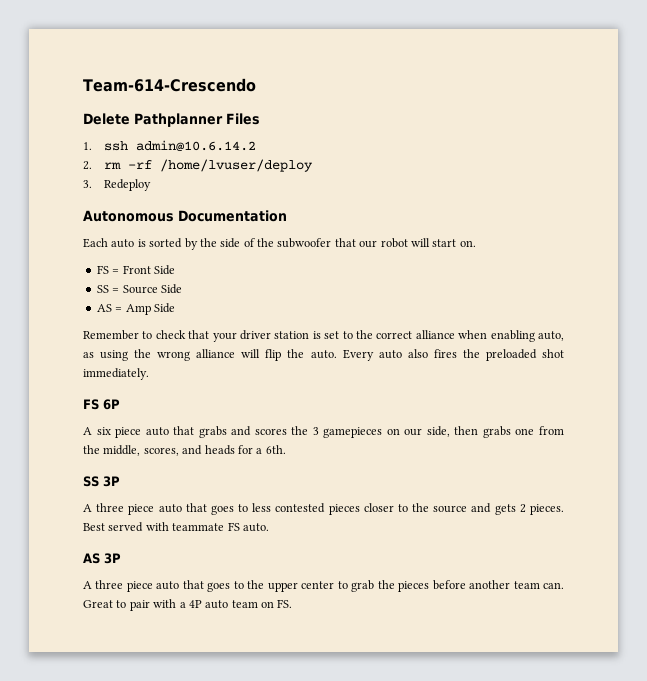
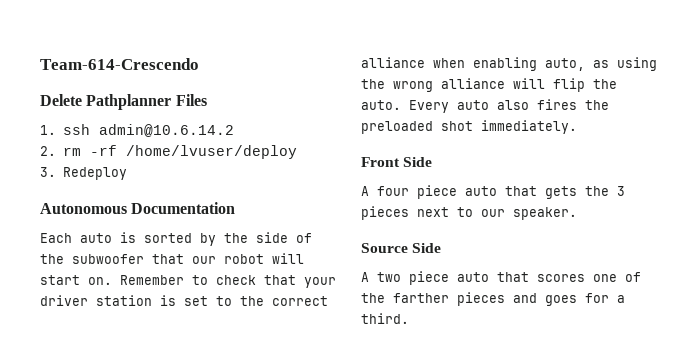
- Each auto is sorted by the side of the subwoofer that our robot will start on.
- FS = Front Side
- SS = Source Side
- AS = Amp Side
- Remember to check that your driver station is set to the correct alliance when enabling auto, as using the wrong alliance will flip the auto.
+ Each auto is sorted by the side of the subwoofer that our robot will start on. Remember to check that your driver station is set to the correct alliance when enabling auto, as using the wrong alliance will flip the auto.
- FS 6P
- A six piece auto that grabs and scores the 3 gamepieces on our side, then grabs one from the middle, scores, and heads for a 6th.
- SS 3P
- A three piece auto that goes to less contested pieces closer to the source and gets 2 pieces. Best served with teammate FS auto.
- AS 3P
- A three piece auto that goes to the upper center to grab the pieces before another team can. Great to pair with a 4P auto team on FS.
+ Front Side
+ A four piece auto that gets the 3 pieces next to our speaker.
+ Source Side
+ A two piece auto that scores one of the farther pieces and goes for a third.

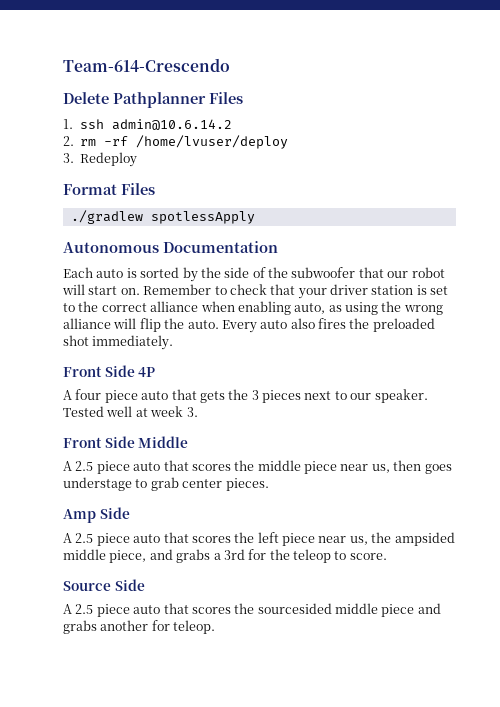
+ Format Files
+ ./gradlew spotlessApply
- Front Side
+ Front Side 4P
+ Tested well at week 3.
+ Front Side Middle
+ A 2.5 piece auto that scores the middle piece near us, then goes understage to grab center pieces.
+ Amp Side
+ A 2.5 piece auto that scores the left piece near us, the ampsided middle piece, and grabs a 3rd for the teleop to score.
- A two piece auto that scores one of the farther pieces and goes for a third.
+ A 2.5 piece auto that scores the sourcesided middle piece and grabs another for teleop.

